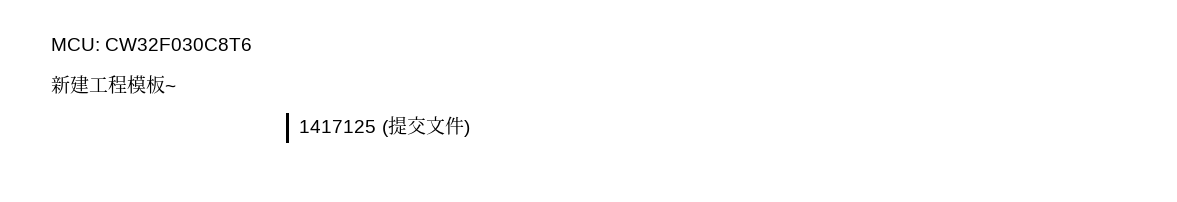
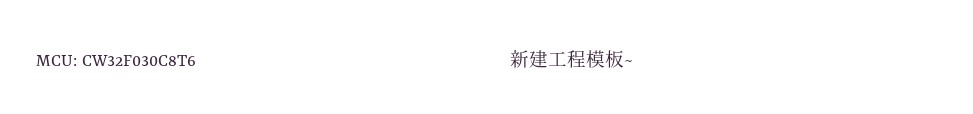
- 1417125 (提交文件)

